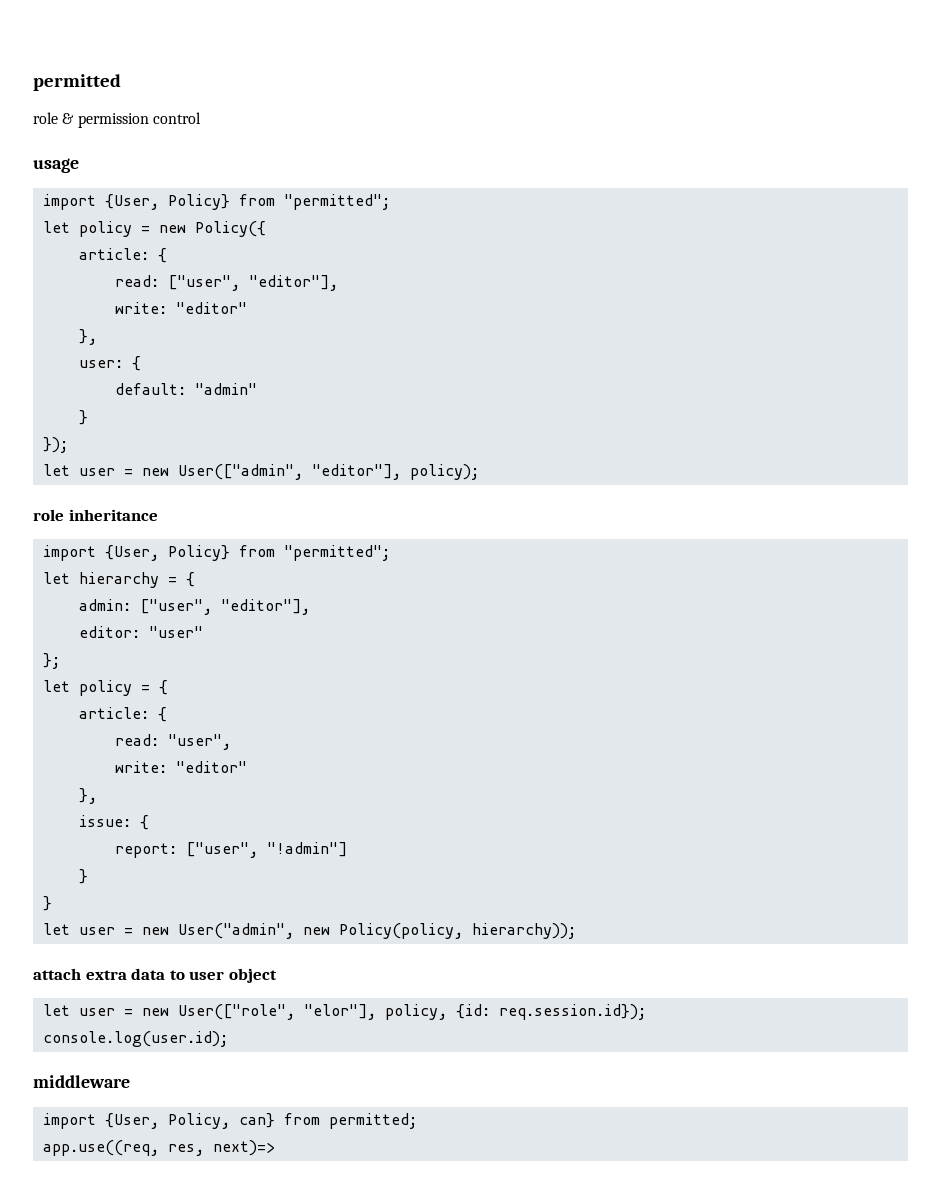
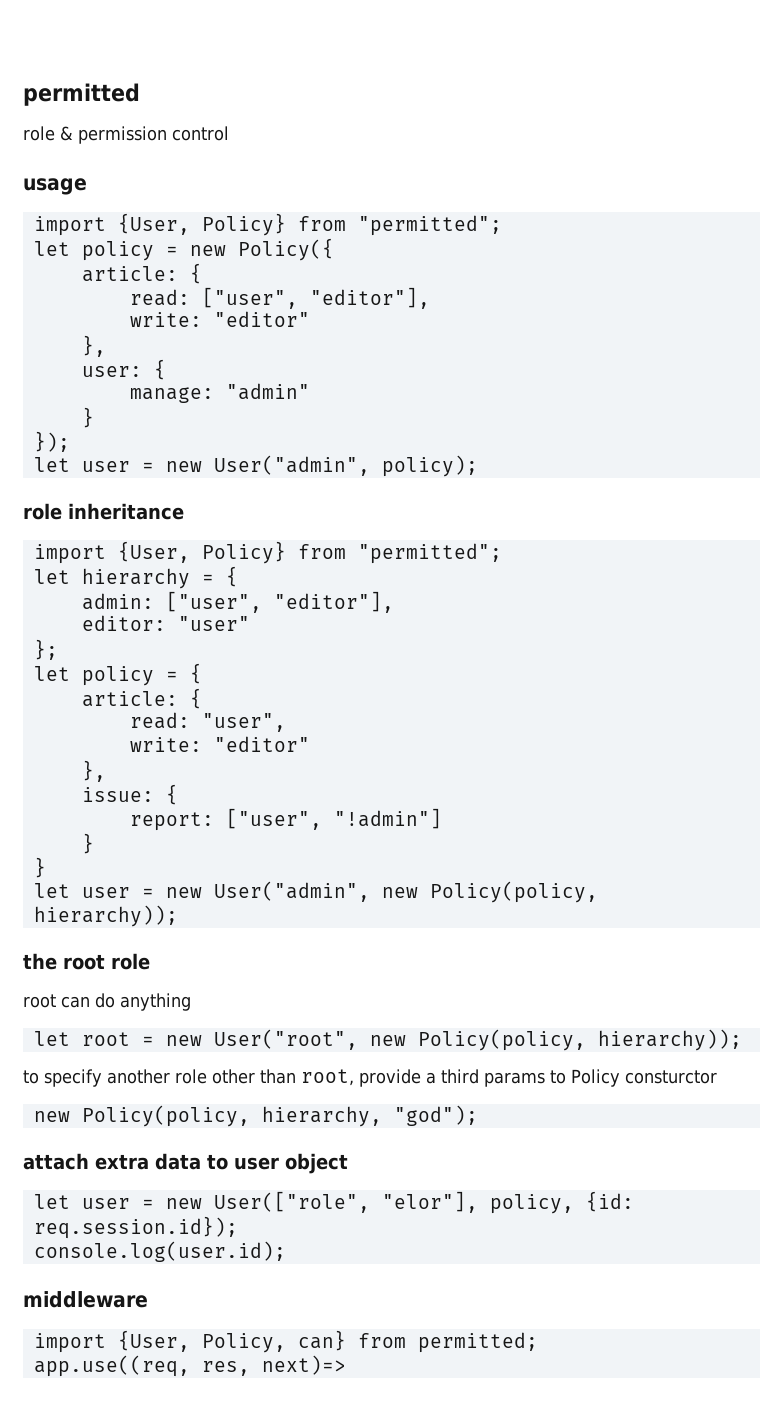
- default: "admin"
+ manage: "admin"
- let user = new User(["admin", "editor"], policy);
+ let user = new User("admin", policy);
+ the root role
+ root can do anything
+ let root = new User("root", new Policy(policy, hierarchy));
+ to specify another role other than root, provide a third params to Policy consturctor
+ new Policy(policy, hierarchy, "god");

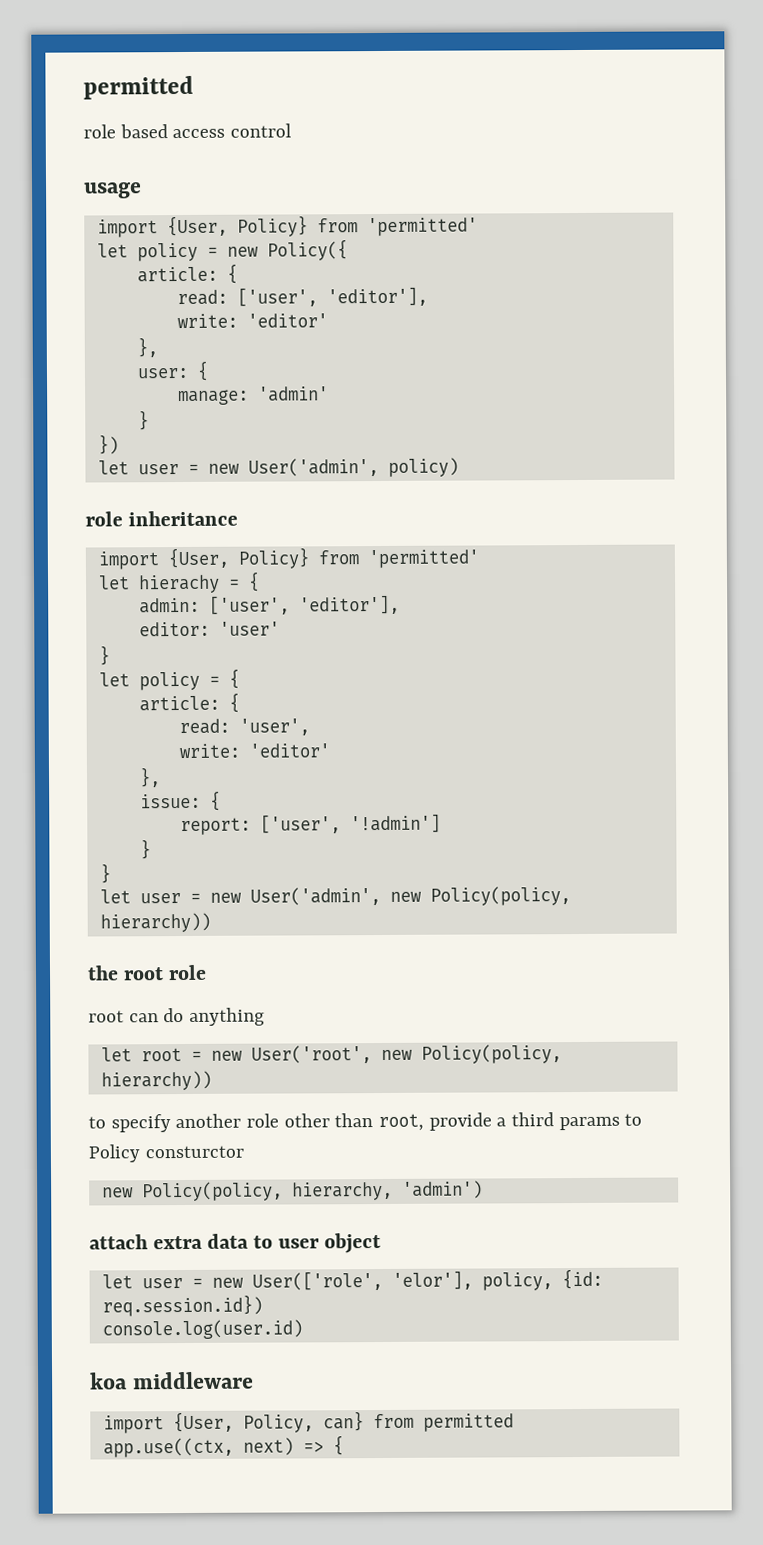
- role & permission control
+ role based access control
  usage
- import {User, Policy} from "permitted";
+ import {User, Policy} from 'permitted'
- read: ["user", "editor"],
- write: "editor"
+ read: ['user', 'editor'],
+ write: 'editor'
- manage: "admin"
+ manage: 'admin'
  }
- });
- let user = new User("admin", policy);
+ })
+ let user = new User('admin', policy)
  role inheritance
- import {User, Policy} from "permitted";
- let hierarchy = {
+ import {User, Policy} from 'permitted'
+ let hierachy = {
- admin: ["user", "editor"],
+ admin: ['user', 'editor'],
- editor: "user"
- };
+ editor: 'user'
+ }
- read: "user",
- write: "editor"
+ read: 'user',
+ write: 'editor'
- report: ["user", "!admin"]
+ report: ['user', '!admin']
- let user = new User("admin", new Policy(policy, hierarchy));
+ let user = new User('admin', new Policy(policy, hierarchy))
- let root = new User("root", new Policy(policy, hierarchy));
+ let root = new User('root', new Policy(policy, hierarchy))
- new Policy(policy, hierarchy, "god");
+ new Policy(policy, hierarchy, 'admin')
- let user = new User(["role", "elor"], policy, {id: req.session.id});
- console.log(user.id);
- middleware
+ let user = new User(['role', 'elor'], policy, {id: req.session.id})
+ console.log(user.id)
+ koa middleware
- import {User, Policy, can} from permitted;
- app.use((req, res, next)=>
+ import {User, Policy, can} from permitted
+ app.use((ctx, next) => {

